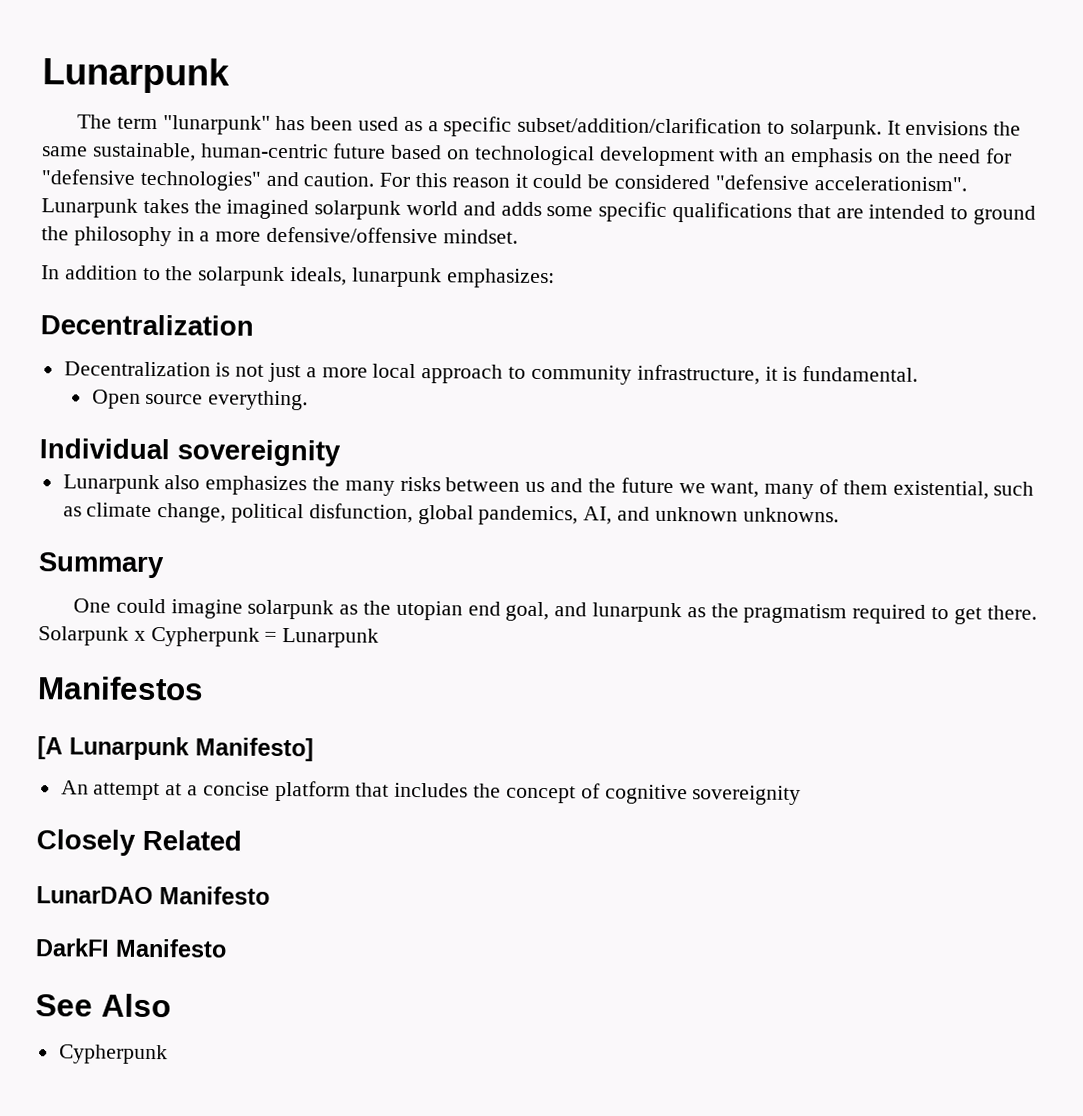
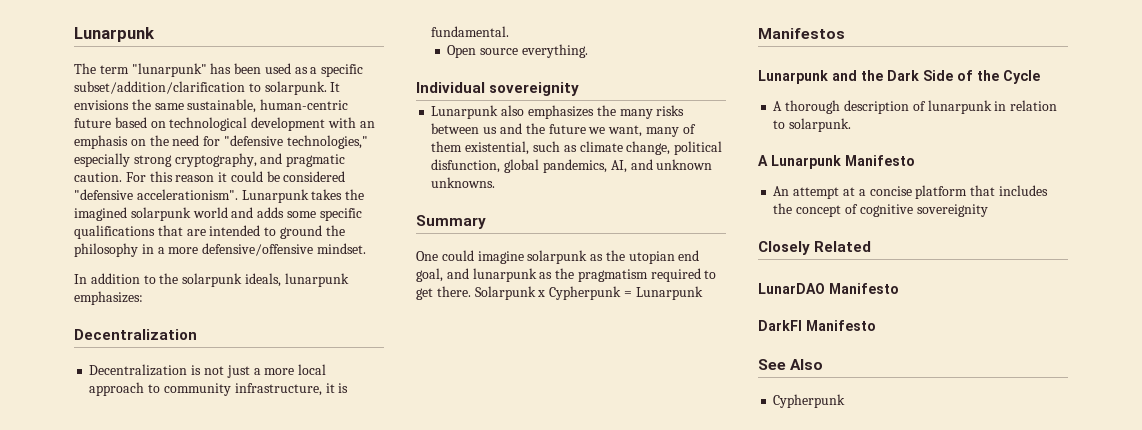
- It envisions the same sustainable, human-centric future based on technological development with an emphasis on the need for "defensive technologies" and caution.
+ It envisions the same sustainable, human-centric future based on technological development with an emphasis on the need for "defensive technologies," especially strong cryptography, and pragmatic caution.
- [A Lunarpunk Manifesto]
+ Lunarpunk and the Dark Side of the Cycle
+ A thorough description of lunarpunk in relation to solarpunk.
+ A Lunarpunk Manifesto

